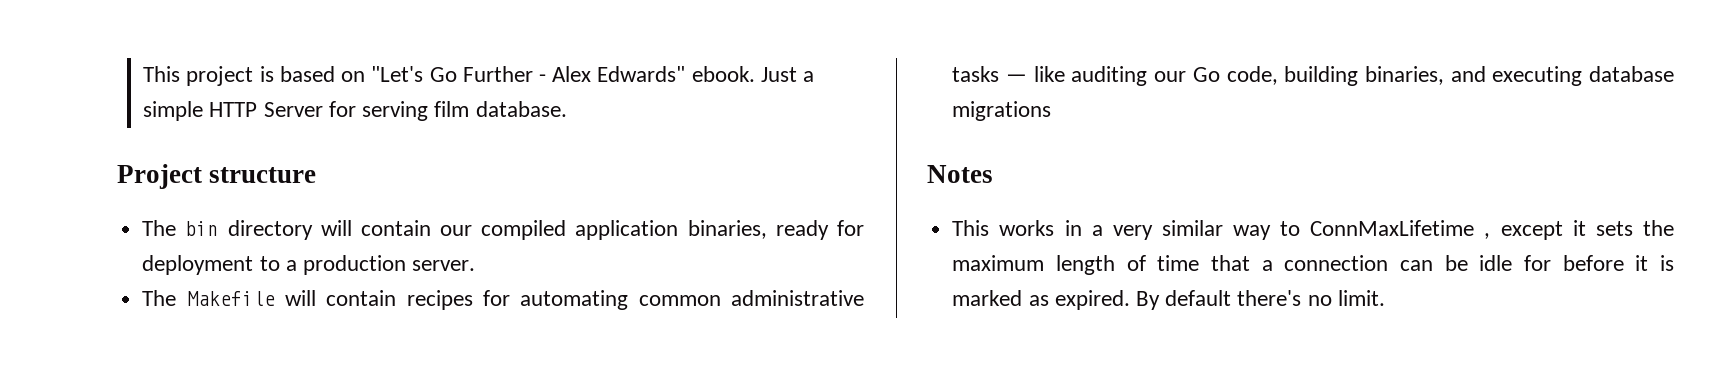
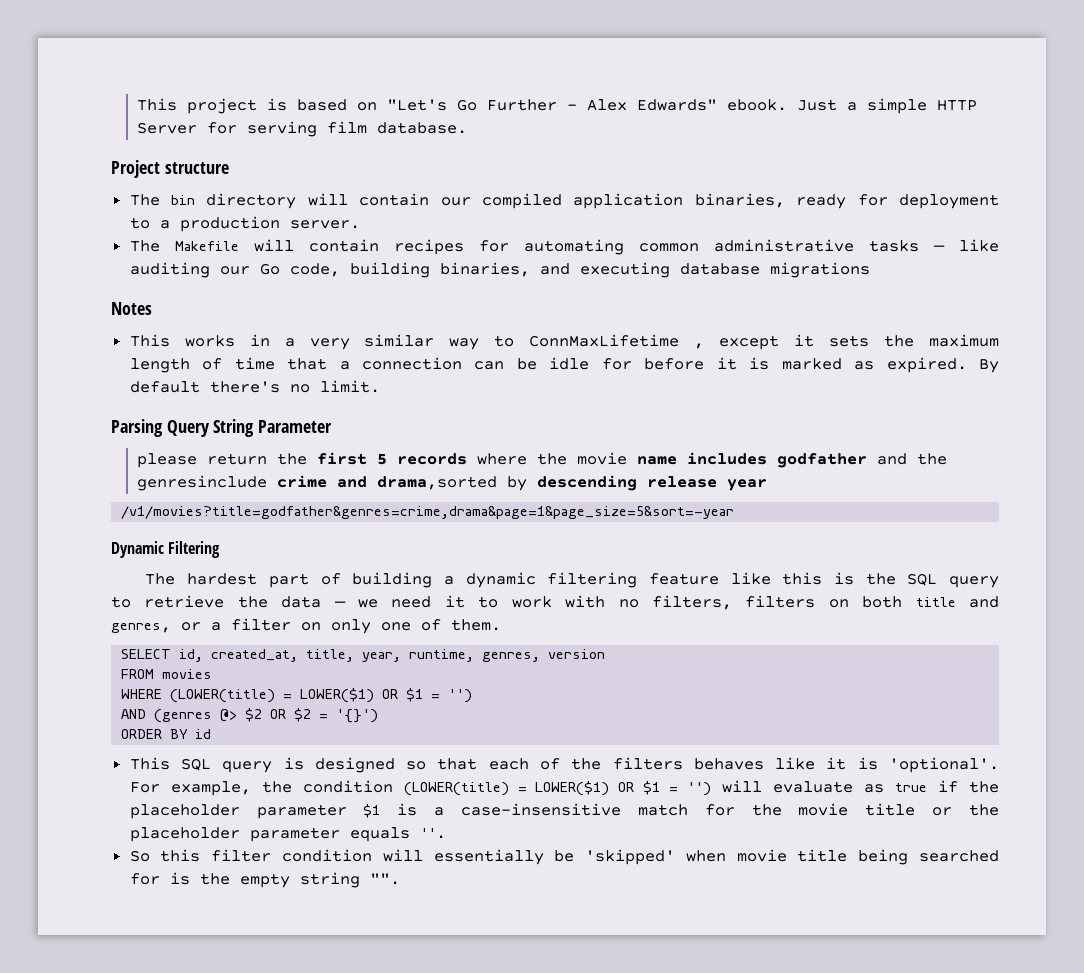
+ Parsing Query String Parameter
+ please return the first 5 records where the movie name includes godfather and the genresinclude crime and drama,sorted by descending release year
+ /v1/movies?title=godfather&genres=crime,drama&page=1&page_size=5&sort=-year
+ Dynamic Filtering
+ The hardest part of building a dynamic filtering feature like this is the SQL query to retrieve the data — we need it to work with no filters, filters on both title and genres, or a filter on only one of them.
+ SELECT id, created_at, title, year, runtime, genres, version
+ FROM movies
+ WHERE (LOWER(title) = LOWER($1) OR $1 = '')
+ AND (genres @> $2 OR $2 = '{}')
+ ORDER BY id
+ This SQL query is designed so that each of the filters behaves like it is 'optional'. For example, the condition (LOWER(title) = LOWER($1) OR $1 = '') will evaluate as true if the placeholder parameter $1 is a case-insensitive match for the movie title or the placeholder parameter equals ''.
+ So this filter condition will essentially be 'skipped' when movie title being searched for is the empty string "".

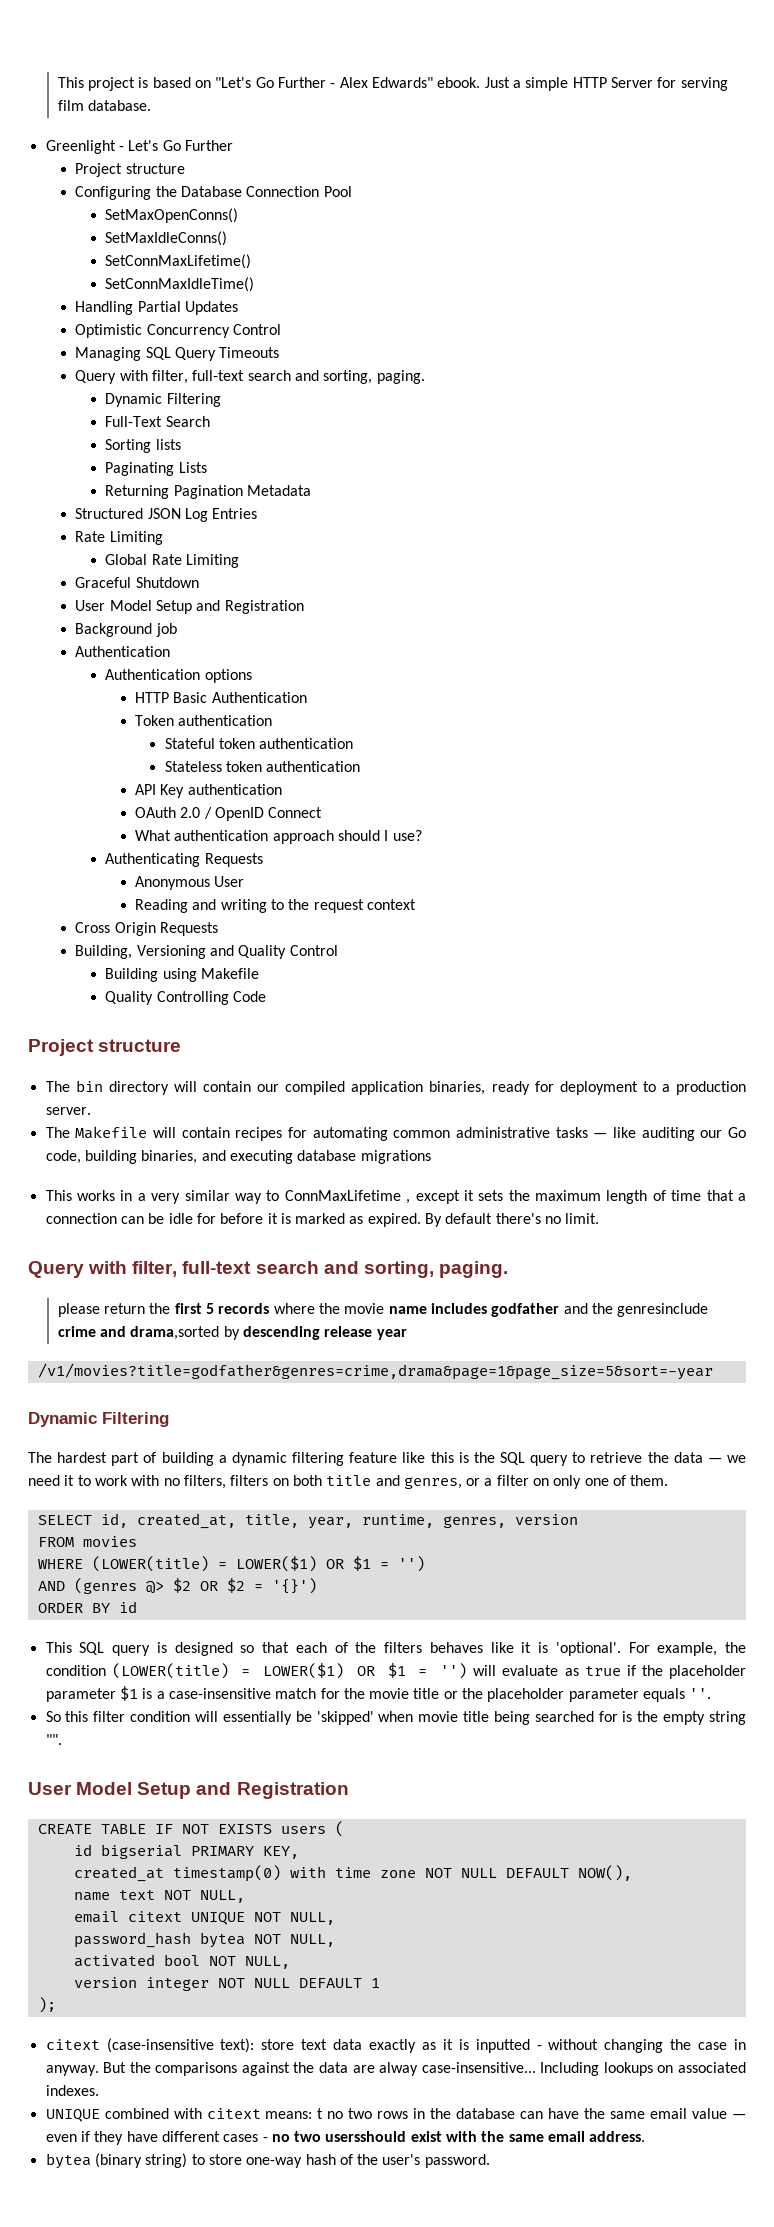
+ Greenlight - Let's Go Further
+ Project structure
+ Configuring the Database Connection Pool
+ SetMaxOpenConns()
+ SetMaxIdleConns()
+ SetConnMaxLifetime()
+ SetConnMaxIdleTime()
+ Handling Partial Updates
+ Optimistic Concurrency Control
+ Managing SQL Query Timeouts
+ Query with filter, full-text search and sorting, paging.
+ Dynamic Filtering
+ Full-Text Search
+ Sorting lists
+ Paginating Lists
+ Returning Pagination Metadata
+ Structured JSON Log Entries
+ Rate Limiting
+ Global Rate Limiting
+ Graceful Shutdown
+ User Model Setup and Registration
+ Background job
+ Authentication
+ Authentication options
+ HTTP Basic Authentication
+ Token authentication
+ Stateful token authentication
+ Stateless token authentication
+ API Key authentication
+ OAuth 2.0 / OpenID Connect
+ What authentication approach should I use?
+ Authenticating Requests
+ Anonymous User
+ Reading and writing to the request context
+ Cross Origin Requests
+ Building, Versioning and Quality Control
+ Building using Makefile
+ Quality Controlling Code
- Notes
  By default there's no limit.
- Parsing Query String Parameter
+ Query with filter, full-text search and sorting, paging.
  So this filter condition will essentially be 'skipped' when movie title being searched for is the empty string "".
+ User Model Setup and Registration
+ CREATE TABLE IF NOT EXISTS users (
+ id bigserial PRIMARY KEY,
+ created_at timestamp(0) with time zone NOT NULL DEFAULT NOW(),
+ name text NOT NULL,
+ email citext UNIQUE NOT NULL,
+ password_hash bytea NOT NULL,
+ activated bool NOT NULL,
+ version integer NOT NULL DEFAULT 1
+ );
+ citext (case-insensitive text): store text data exactly as it is inputted - without changing the case in anyway. But the comparisons against the data are alway case-insensitive... Including lookups on associated indexes.
+ UNIQUE combined with citext means: t no two rows in the database can have the same email value — even if they have different cases - no two usersshould exist with the same email address.
+ bytea (binary string) to store one-way hash of the user's password.

